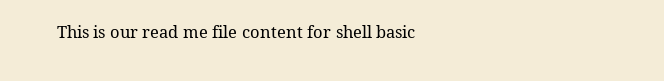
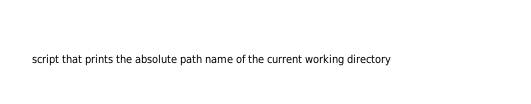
- This is our read me file content for shell basic
+ script that prints the absolute path name of the current working directory

